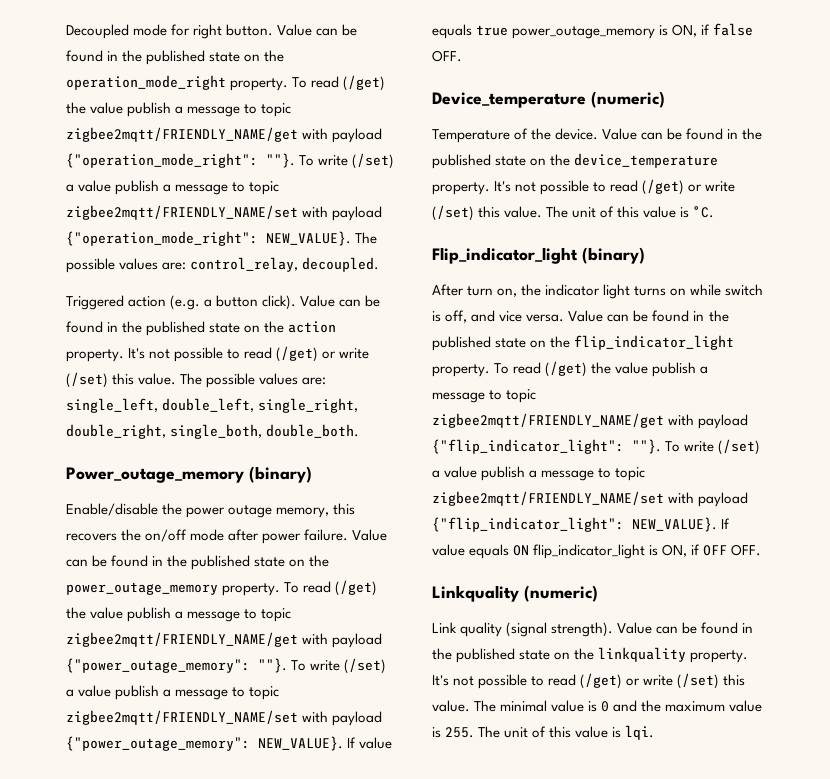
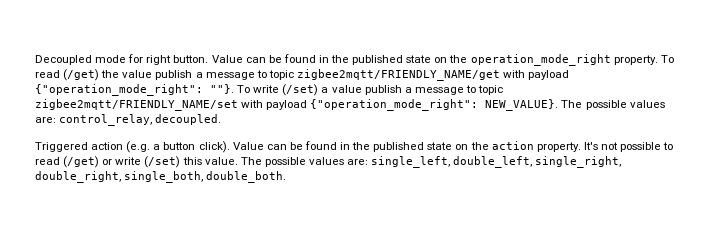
- Power_outage_memory (binary)
- Enable/disable the power outage memory, this recovers the on/off mode after power failure. Value can be found in the published state on the power_outage_memory property. To read (/get) the value publish a message to topic zigbee2mqtt/FRIENDLY_NAME/get with payload {"power_outage_memory": ""}. To write (/set) a value publish a message to topic zigbee2mqtt/FRIENDLY_NAME/set with payload {"power_outage_memory": NEW_VALUE}. If value equals true power_outage_memory is ON, if false OFF.
- Device_temperature (numeric)
- Temperature of the device. Value can be found in the published state on the device_temperature property. It's not possible to read (/get) or write (/set) this value. The unit of this value is °C.
- Flip_indicator_light (binary)
- After turn on, the indicator light turns on while switch is off, and vice versa. Value can be found in the published state on the flip_indicator_light property. To read (/get) the value publish a message to topic zigbee2mqtt/FRIENDLY_NAME/get with payload {"flip_indicator_light": ""}. To write (/set) a value publish a message to topic zigbee2mqtt/FRIENDLY_NAME/set with payload {"flip_indicator_light": NEW_VALUE}. If value equals ON flip_indicator_light is ON, if OFF OFF.
- Linkquality (numeric)
- Link quality (signal strength). Value can be found in the published state on the linkquality property. It's not possible to read (/get) or write (/set) this value. The minimal value is 0 and the maximum value is 255. The unit of this value is lqi.

